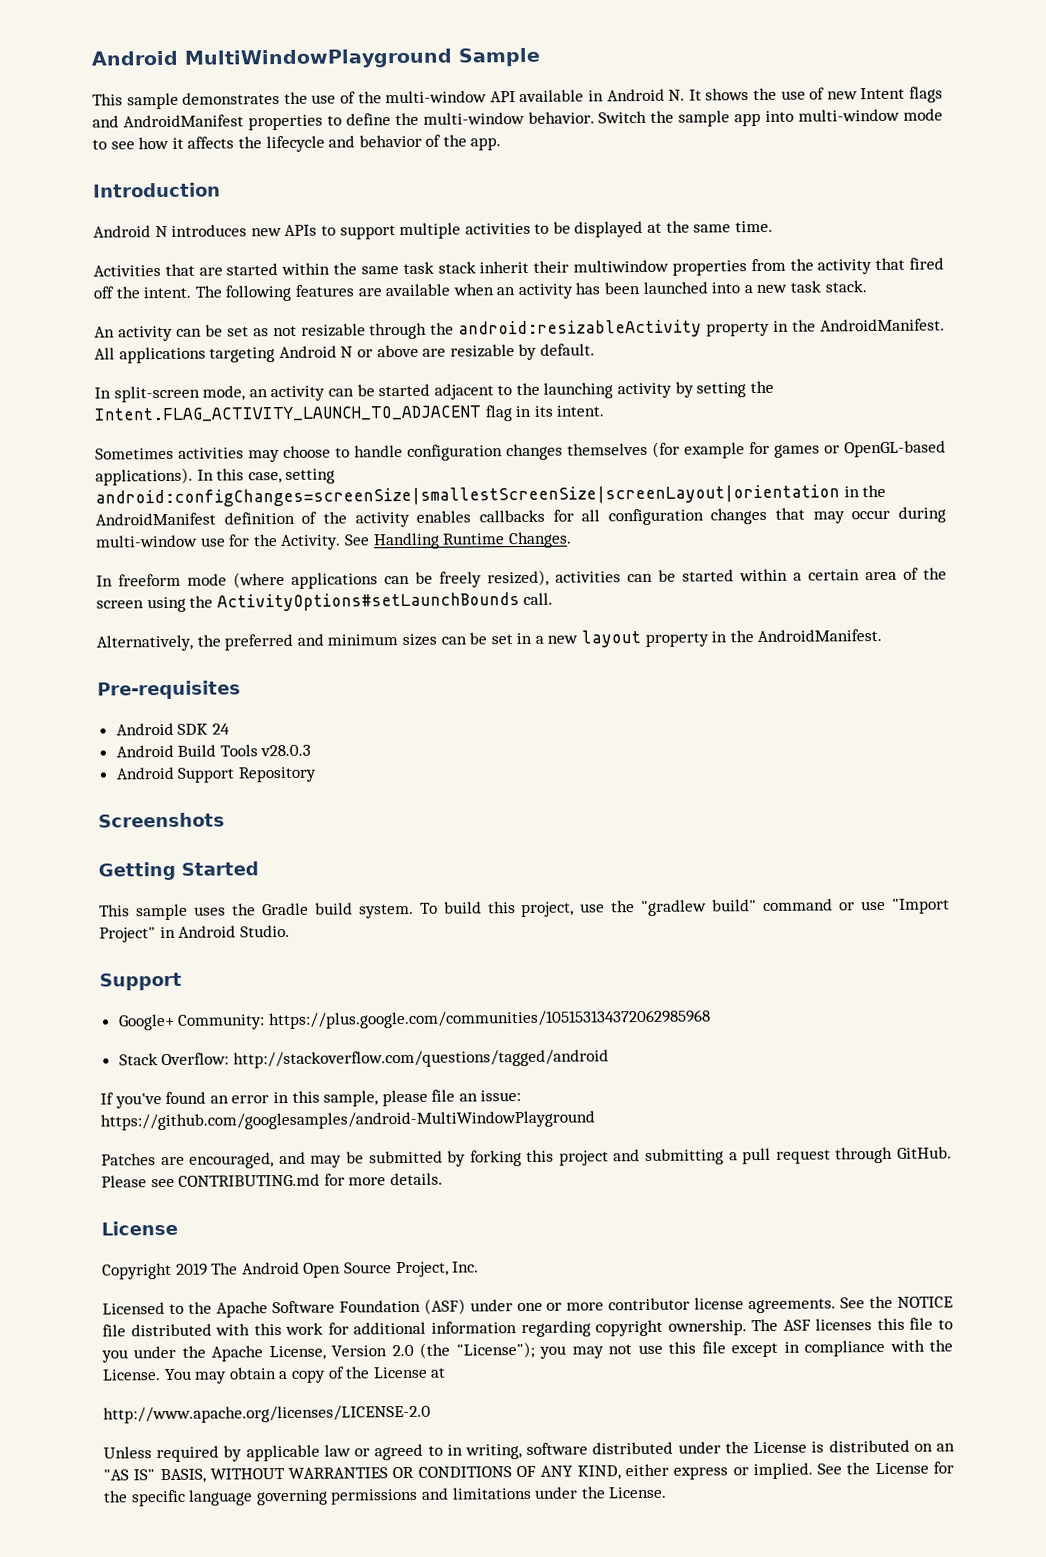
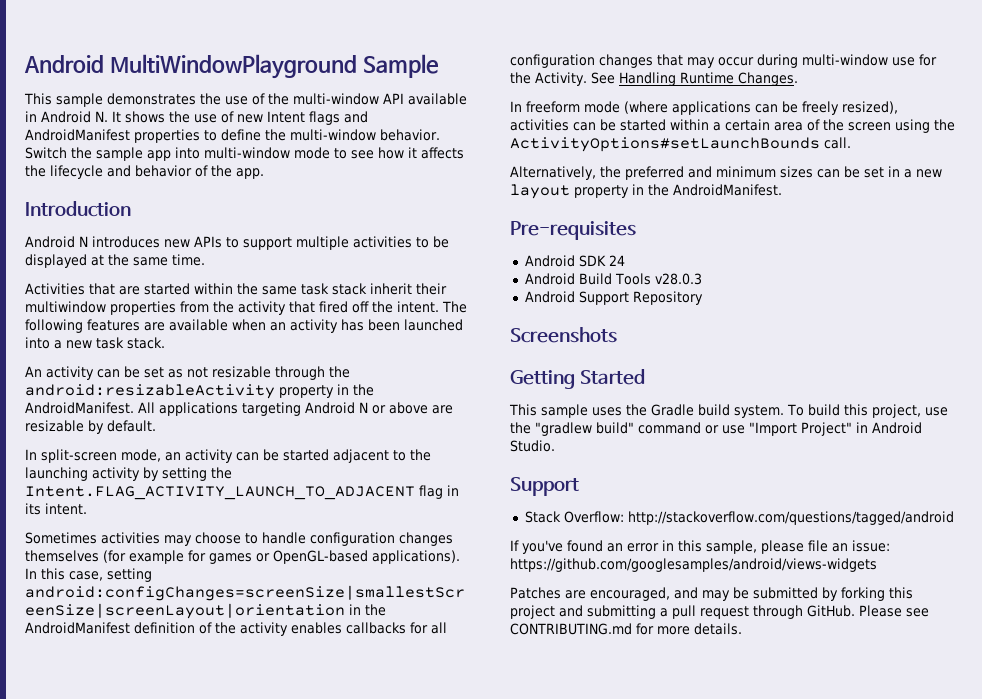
- Google+ Community: https://plus.google.com/communities/105153134372062985968
- If you've found an error in this sample, please file an issue: https://github.com/googlesamples/android-MultiWindowPlayground
+ If you've found an error in this sample, please file an issue: https://github.com/googlesamples/android/views-widgets
  Please see CONTRIBUTING.md for more details.
- License
- Copyright 2019 The Android Open Source Project, Inc.
- Licensed to the Apache Software Foundation (ASF) under one or more contributor license agreements. See the NOTICE file distributed with this work for additional information regarding copyright ownership. The ASF licenses this file to you under the Apache License, Version 2.0 (the "License"); you may not use this file except in compliance with the License. You may obtain a copy of the License at
- http://www.apache.org/licenses/LICENSE-2.0
- Unless required by applicable law or agreed to in writing, software distributed under the License is distributed on an "AS IS" BASIS, WITHOUT WARRANTIES OR CONDITIONS OF ANY KIND, either express or implied. See the License for the specific language governing permissions and limitations under the License.

